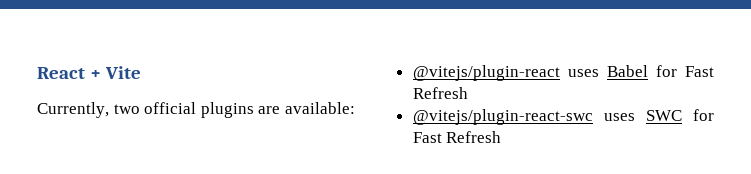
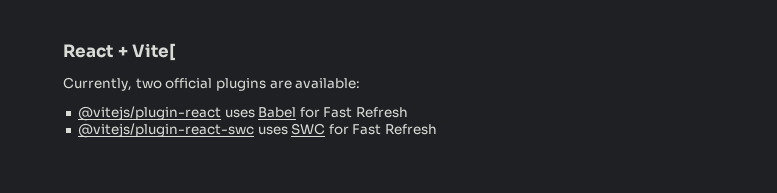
- React + Vite
+ React + Vite[

